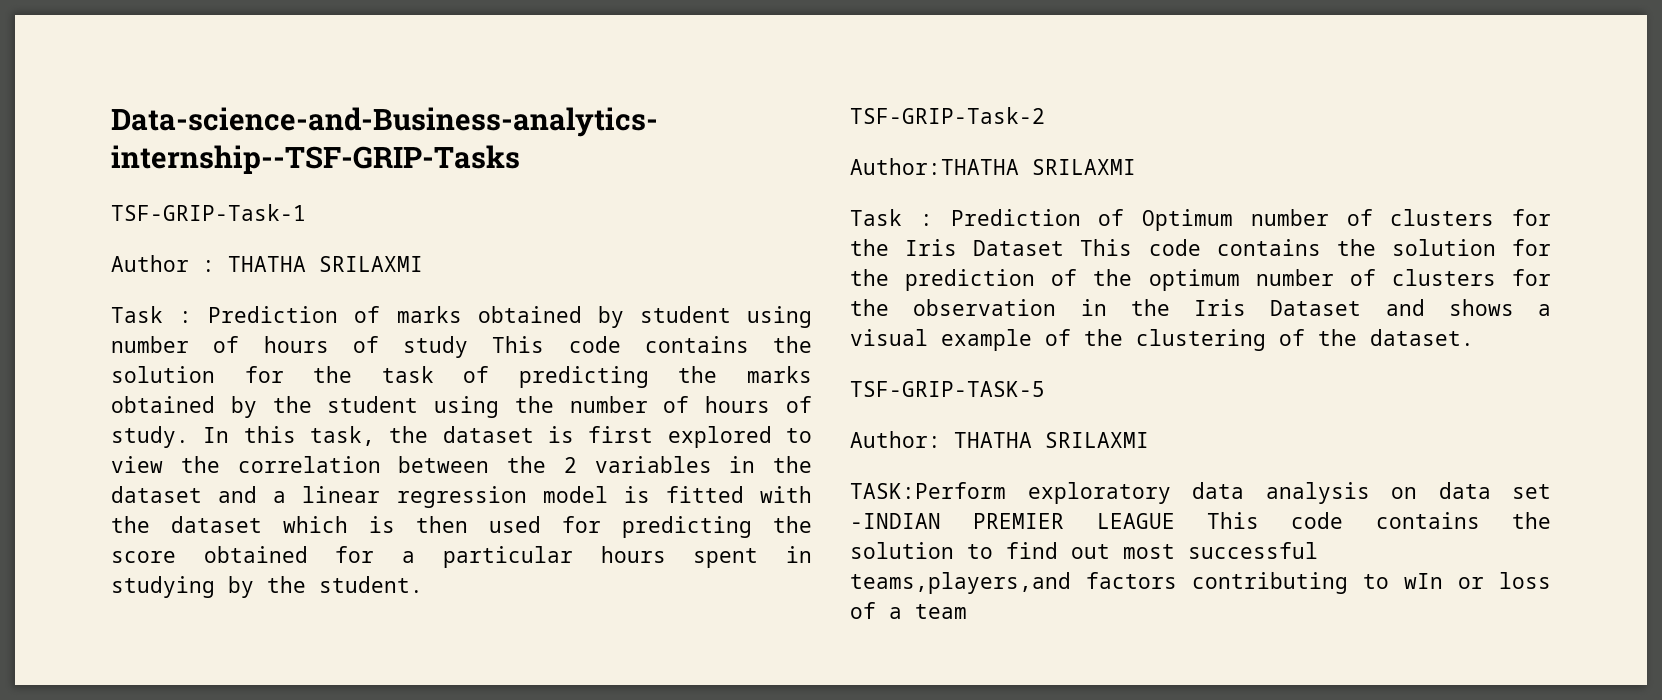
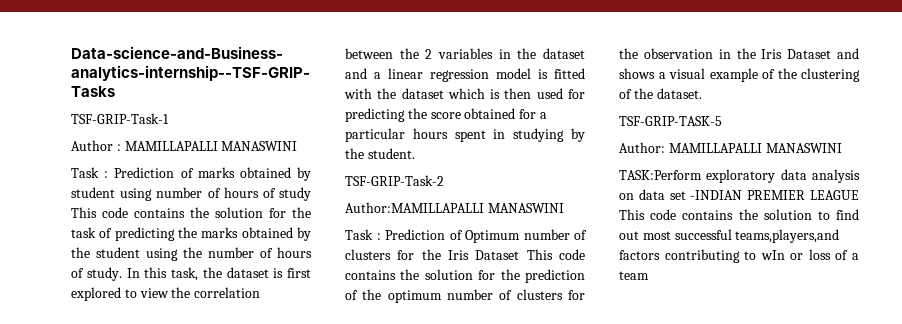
- Author : THATHA SRILAXMI
+ Author : MAMILLAPALLI MANASWINI
- Author:THATHA SRILAXMI
+ Author:MAMILLAPALLI MANASWINI
- Author: THATHA SRILAXMI
+ Author: MAMILLAPALLI MANASWINI

